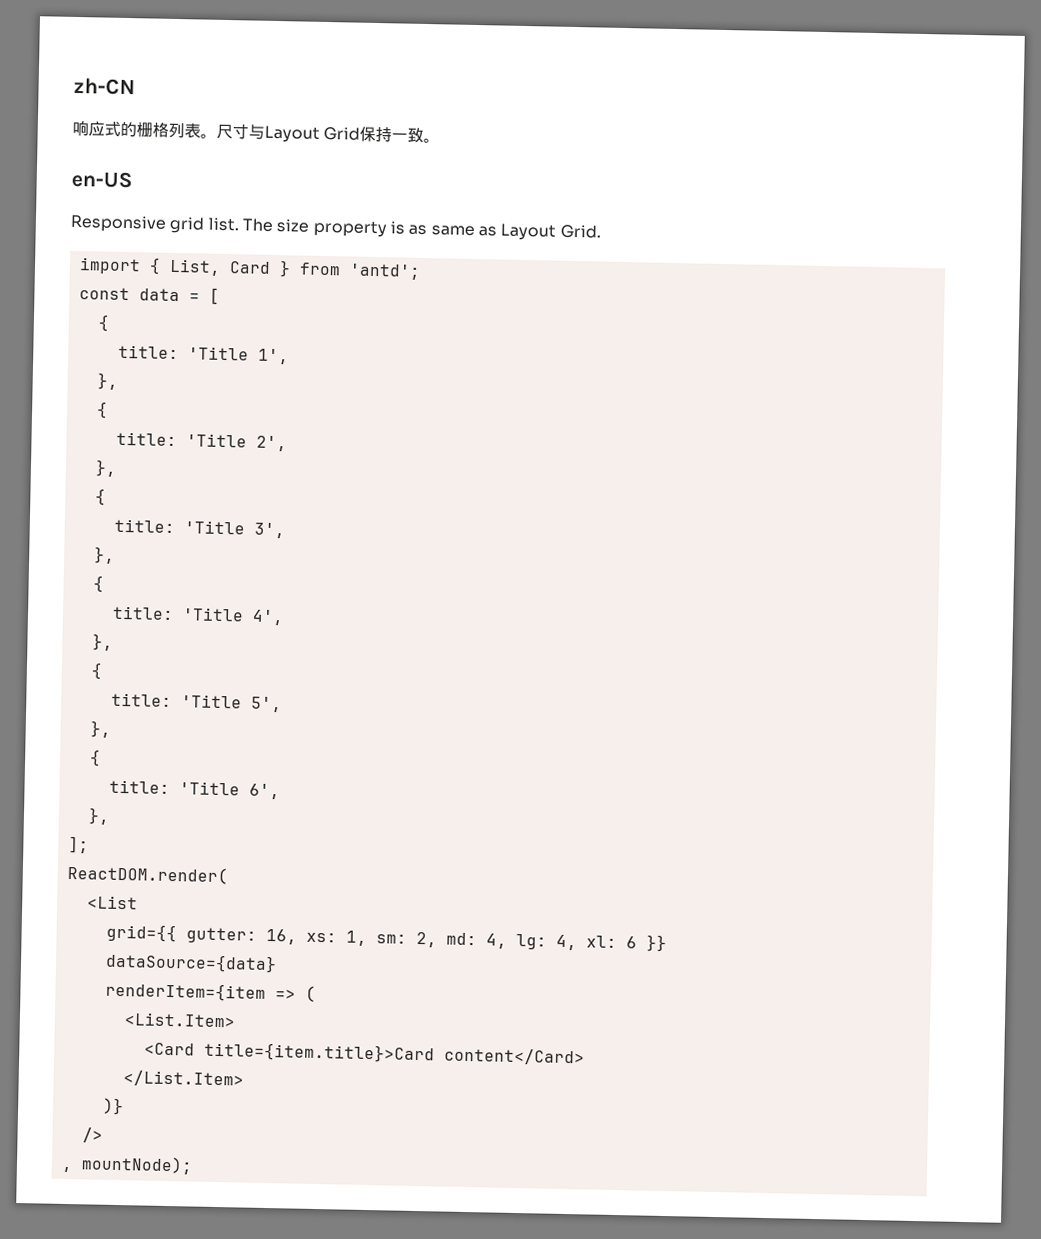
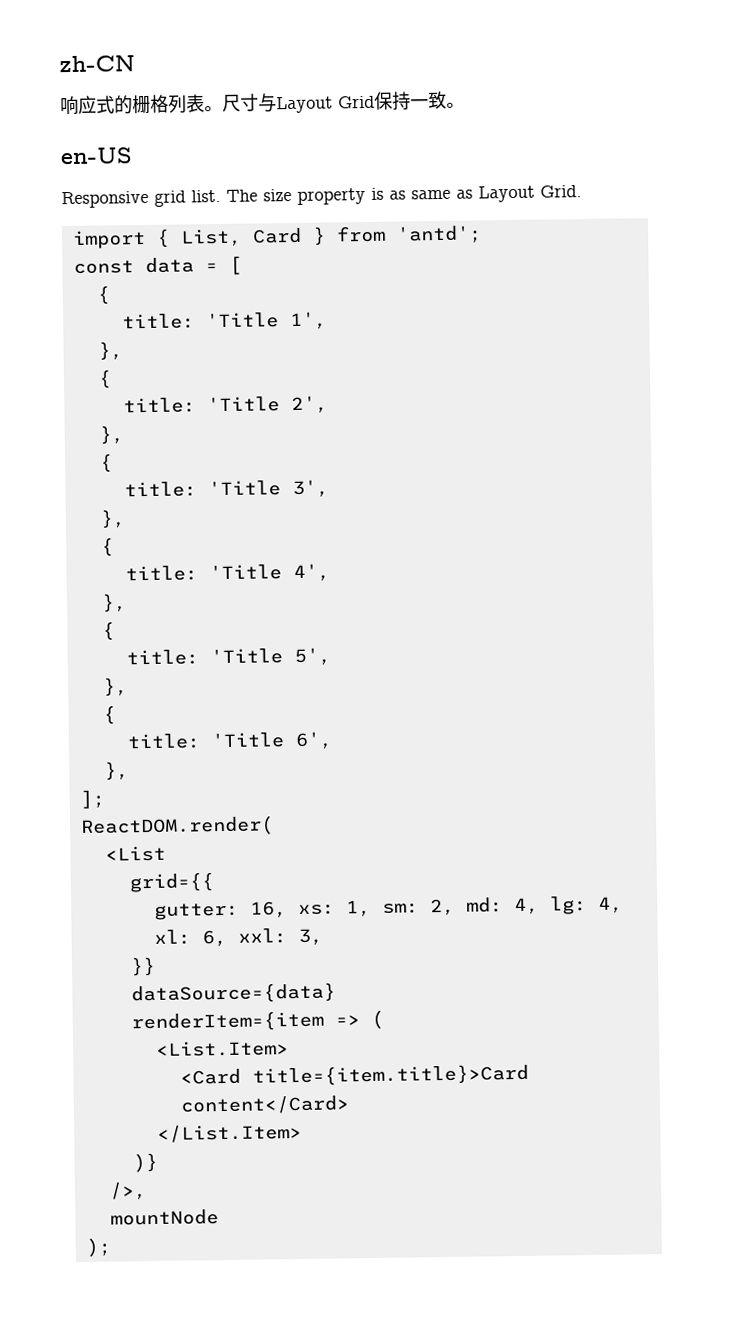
- grid={{ gutter: 16, xs: 1, sm: 2, md: 4, lg: 4, xl: 6 }}
+ grid={{
+ gutter: 16, xs: 1, sm: 2, md: 4, lg: 4, xl: 6, xxl: 3,
+ }}
- />
- , mountNode);
+ />,
+ mountNode
+ );

